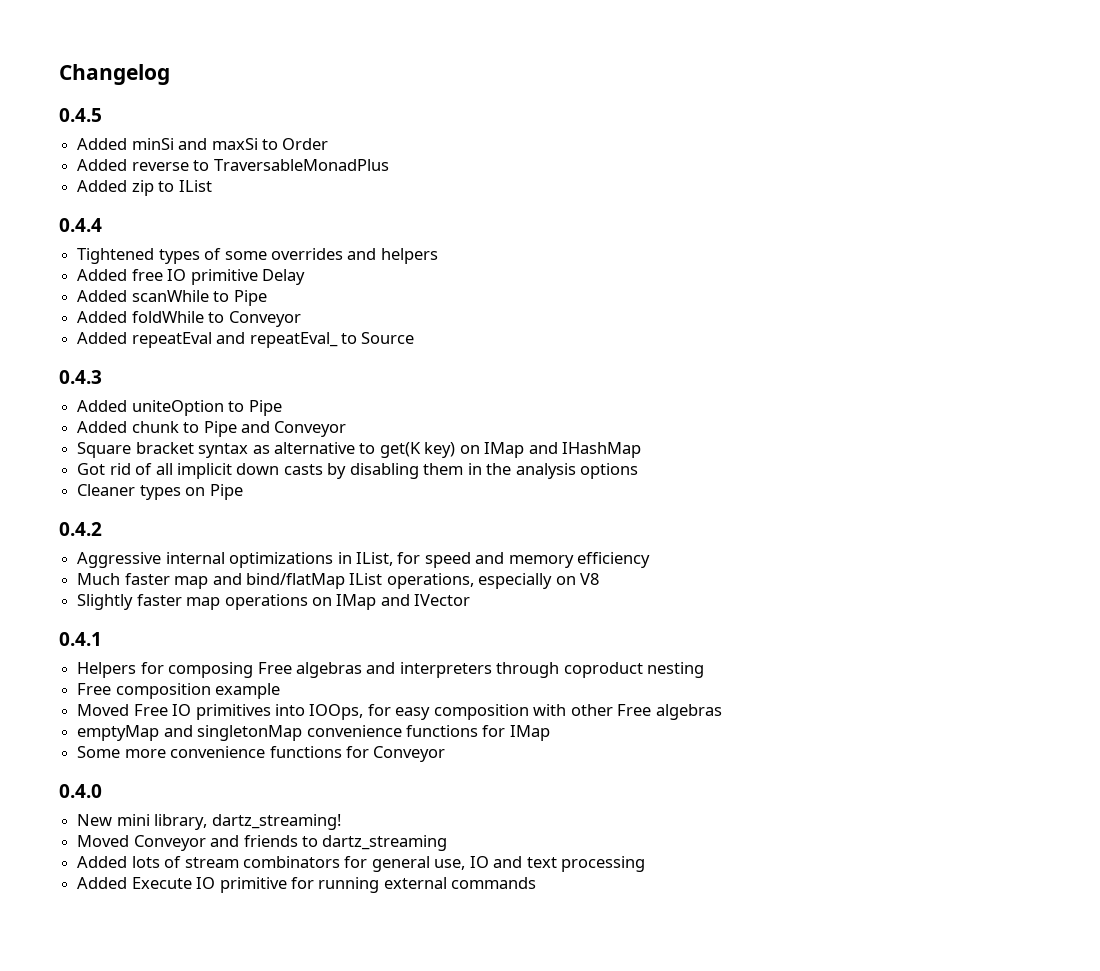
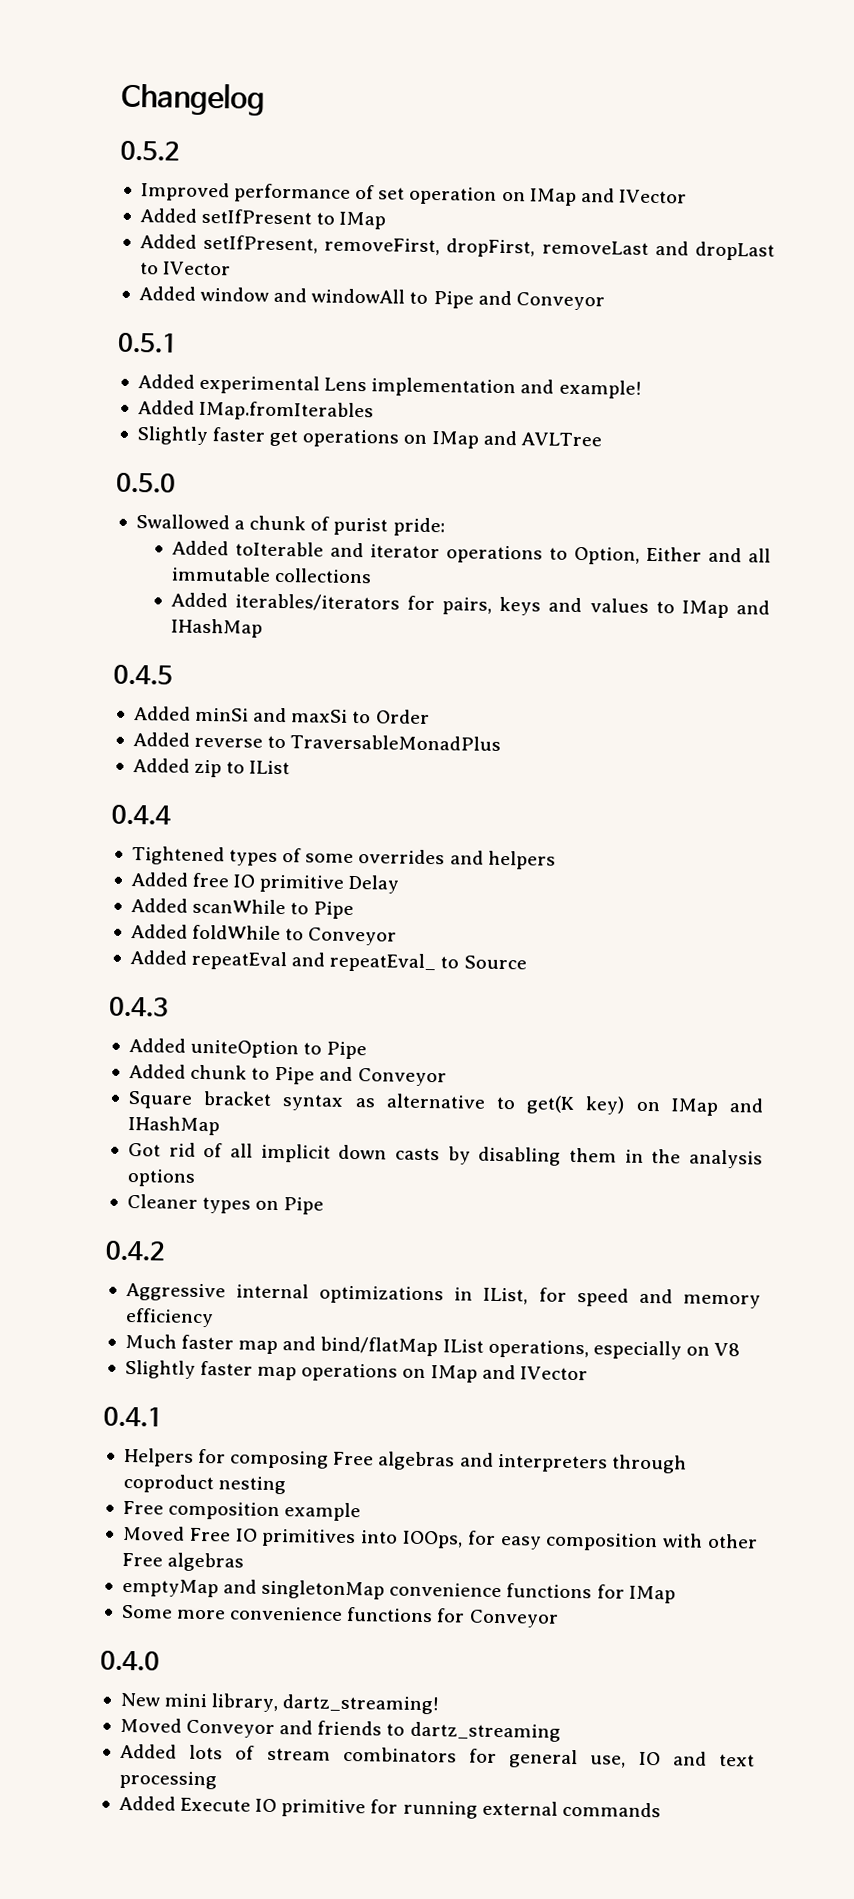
+ 0.5.2
+ Improved performance of set operation on IMap and IVector
+ Added setIfPresent to IMap
+ Added setIfPresent, removeFirst, dropFirst, removeLast and dropLast to IVector
+ Added window and windowAll to Pipe and Conveyor
+ 0.5.1
+ Added experimental Lens implementation and example!
+ Added IMap.fromIterables
+ Slightly faster get operations on IMap and AVLTree
+ 0.5.0
+ Swallowed a chunk of purist pride:
+ Added toIterable and iterator operations to Option, Either and all immutable collections
+ Added iterables/iterators for pairs, keys and values to IMap and IHashMap

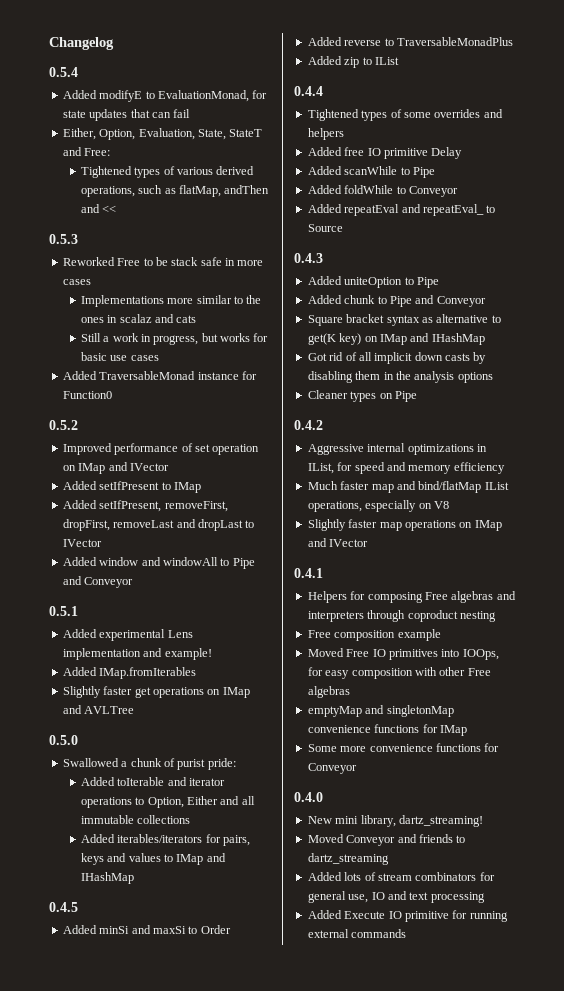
+ 0.5.4
+ Added modifyE to EvaluationMonad, for state updates that can fail
+ Either, Option, Evaluation, State, StateT and Free:
+ Tightened types of various derived operations, such as flatMap, andThen and <<
+ 0.5.3
+ Reworked Free to be stack safe in more cases
+ Implementations more similar to the ones in scalaz and cats
+ Still a work in progress, but works for basic use cases
+ Added TraversableMonad instance for Function0

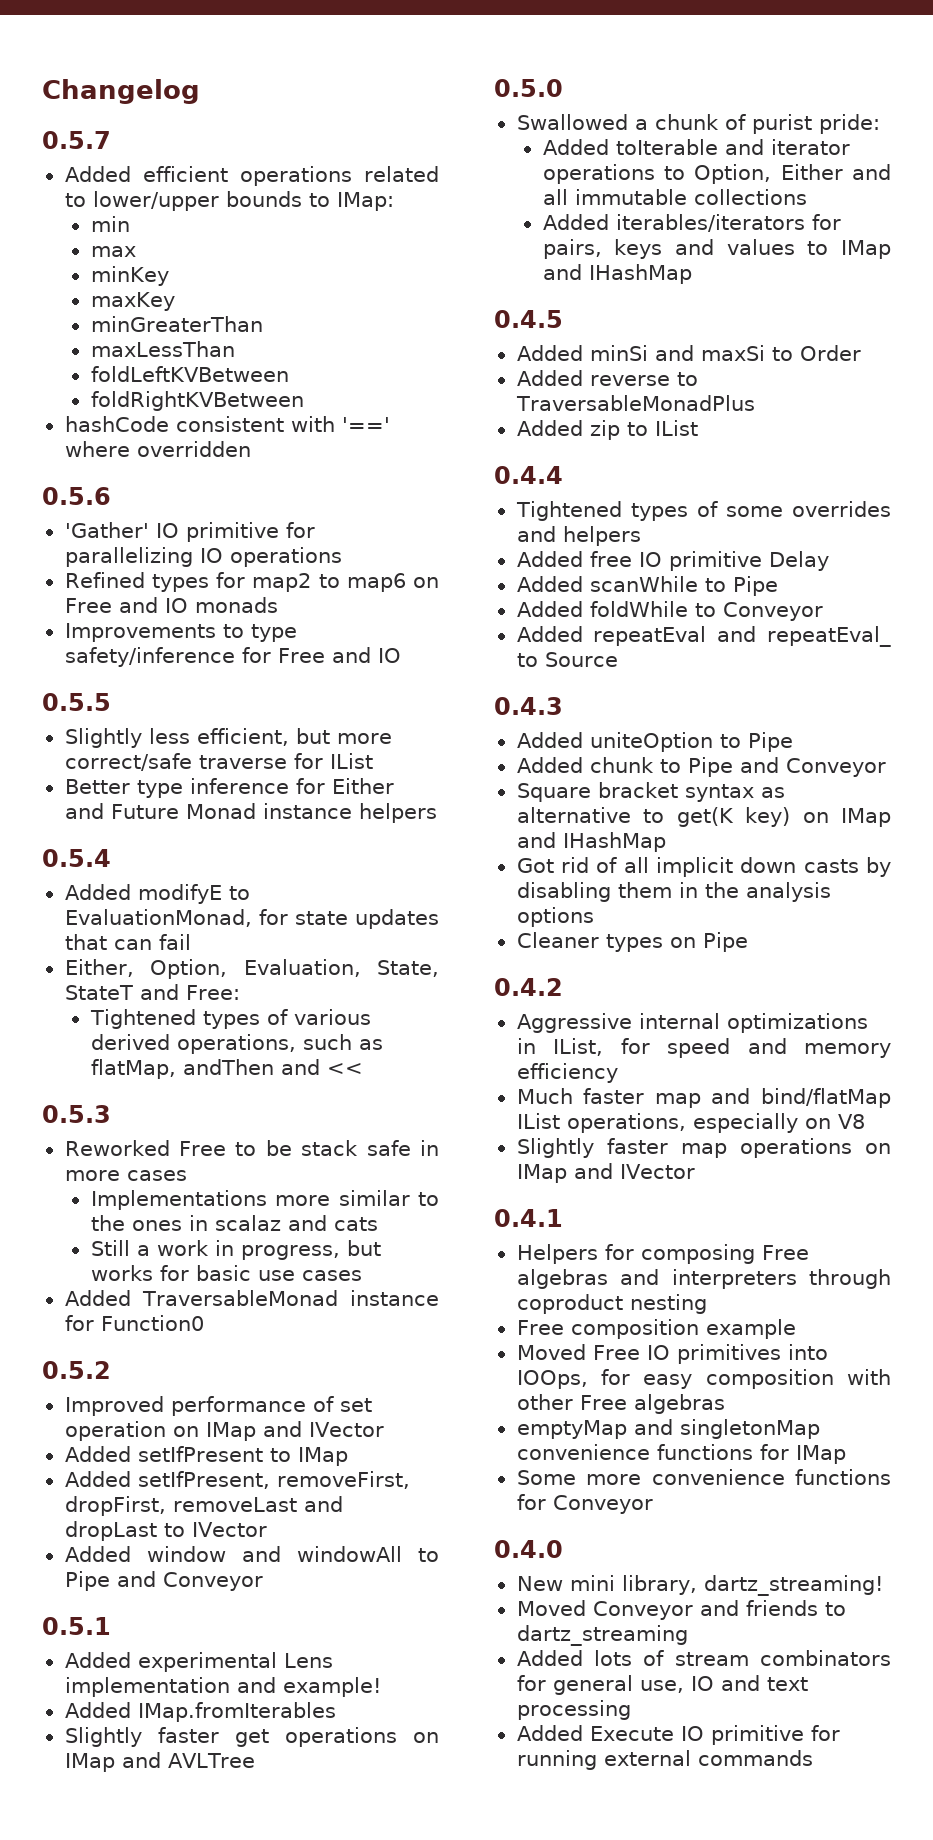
+ 0.5.7
+ Added efficient operations related to lower/upper bounds to IMap:
+ min
+ max
+ minKey
+ maxKey
+ minGreaterThan
+ maxLessThan
+ foldLeftKVBetween
+ foldRightKVBetween
+ hashCode consistent with '==' where overridden
+ 0.5.6
+ 'Gather' IO primitive for parallelizing IO operations
+ Refined types for map2 to map6 on Free and IO monads
+ Improvements to type safety/inference for Free and IO
+ 0.5.5
+ Slightly less efficient, but more correct/safe traverse for IList
+ Better type inference for Either and Future Monad instance helpers

